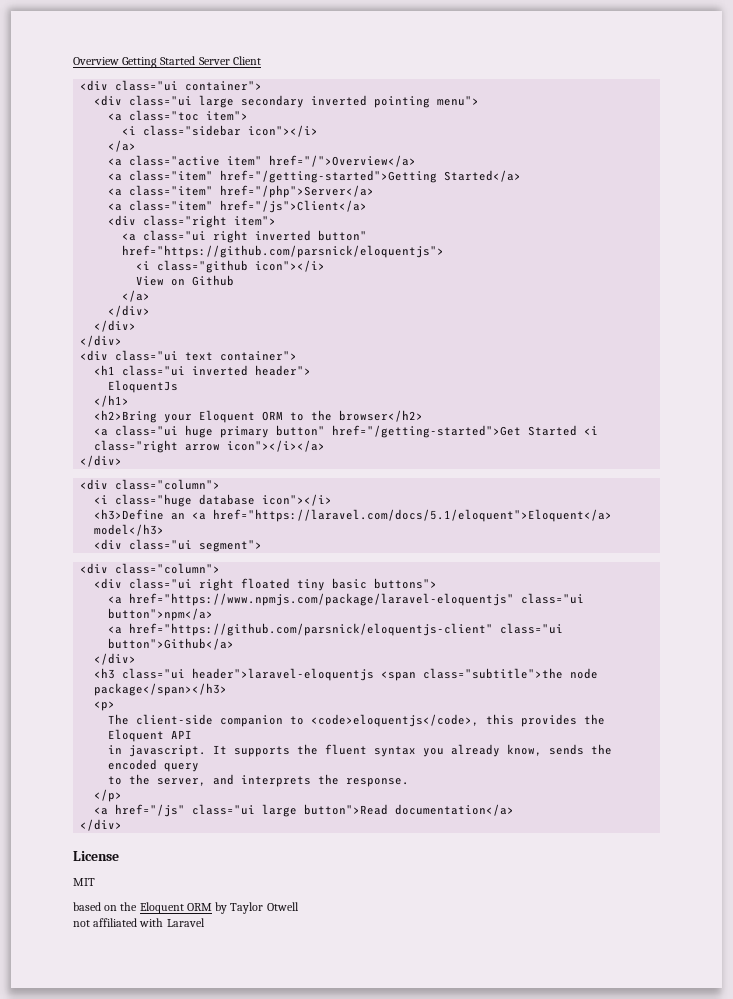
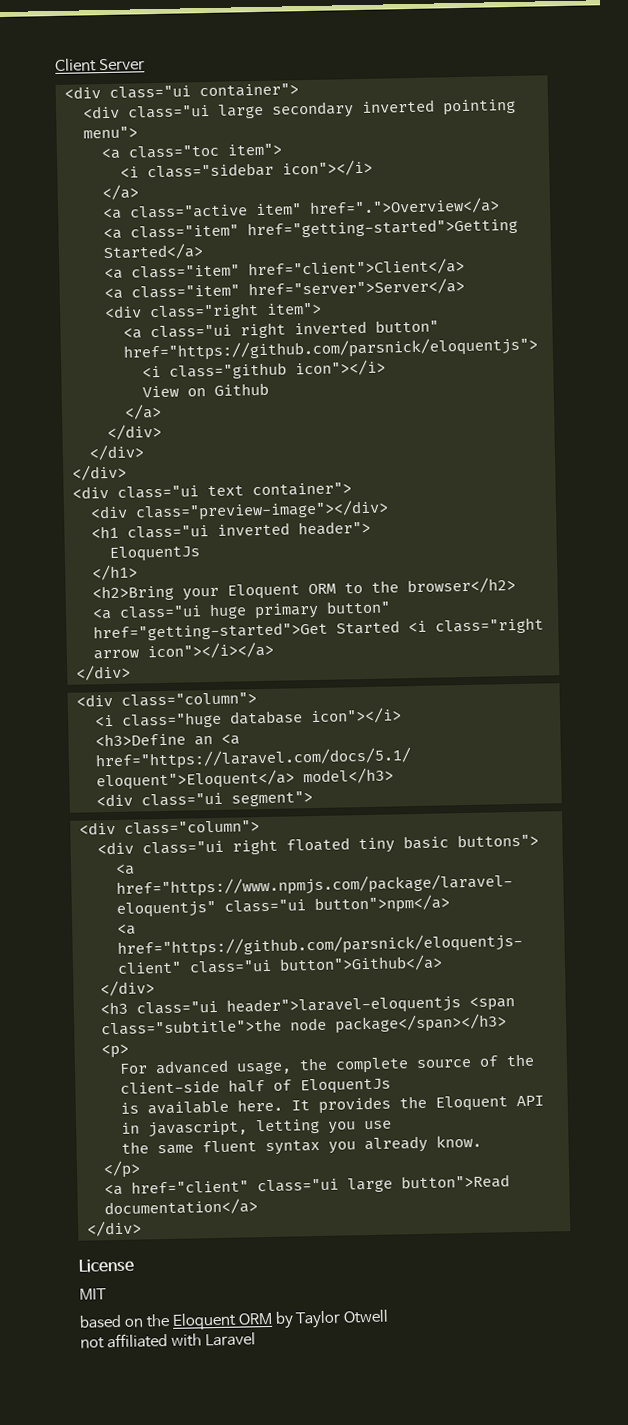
- Overview Getting Started Server Client
+ Client Server
- <a class="active item" href="/">Overview</a>
- <a class="item" href="/getting-started">Getting Started</a>
+ <a class="active item" href=".">Overview</a>
+ <a class="item" href="getting-started">Getting Started</a>
- <a class="item" href="/php">Server</a>
- <a class="item" href="/js">Client</a>
+ <a class="item" href="client">Client</a>
+ <a class="item" href="server">Server</a>
+ <div class="preview-image"></div>
- <a class="ui huge primary button" href="/getting-started">Get Started <i class="right arrow icon"></i></a>
+ <a class="ui huge primary button" href="getting-started">Get Started <i class="right arrow icon"></i></a>
- The client-side companion to <code>eloquentjs</code>, this provides the Eloquent API
- in javascript. It supports the fluent syntax you already know, sends the encoded query
- to the server, and interprets the response.
+ For advanced usage, the complete source of the client-side half of EloquentJs
+ is available here. It provides the Eloquent API in javascript, letting you use
+ the same fluent syntax you already know.
- <a href="/js" class="ui large button">Read documentation</a>
+ <a href="client" class="ui large button">Read documentation</a>

